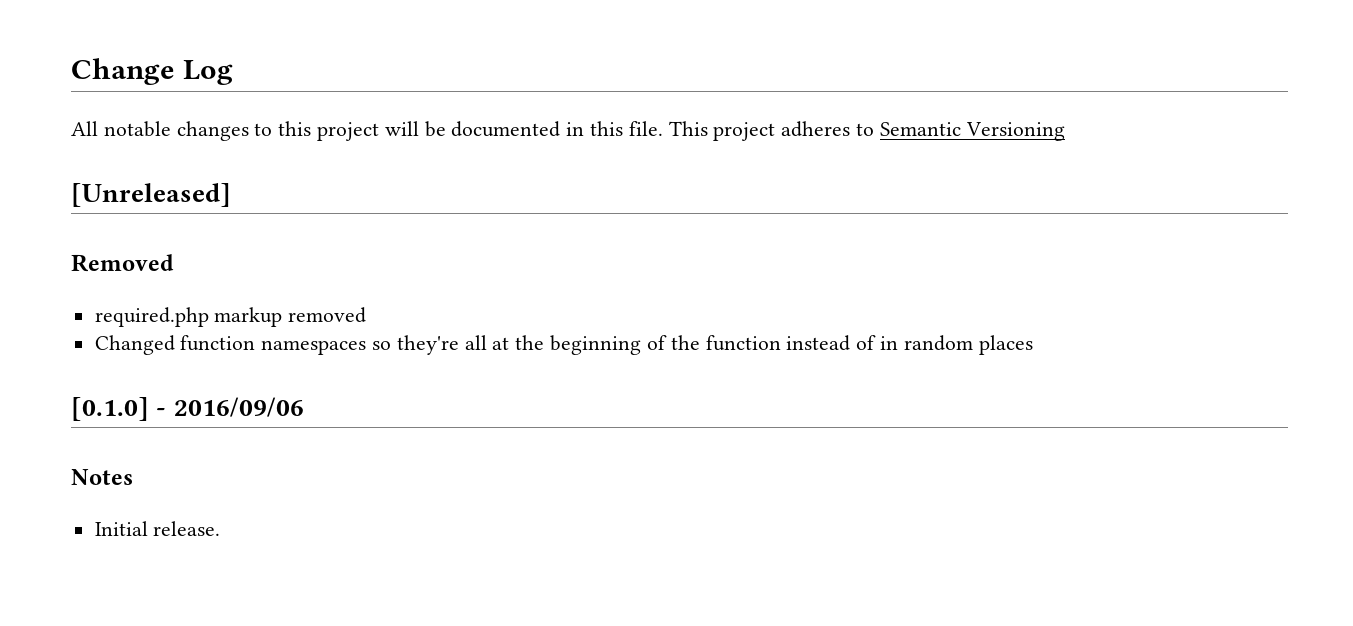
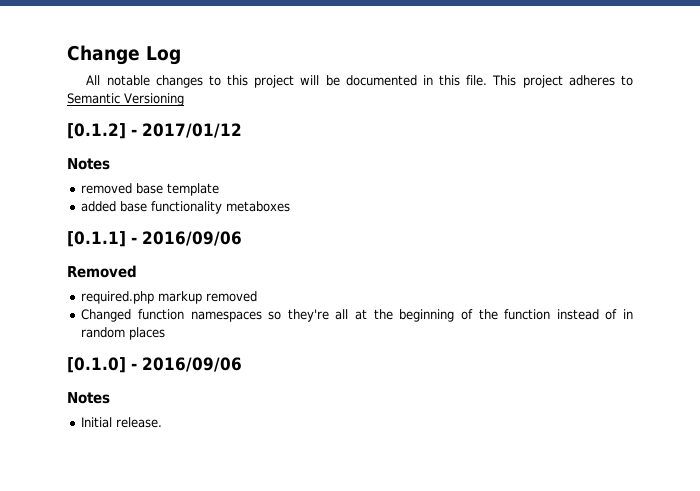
- [Unreleased]
+ [0.1.2] - 2017/01/12
+ Notes
+ removed base template
+ added base functionality metaboxes
+ [0.1.1] - 2016/09/06

